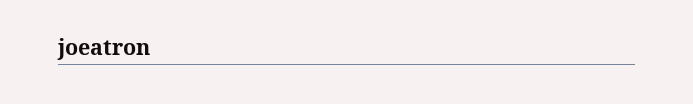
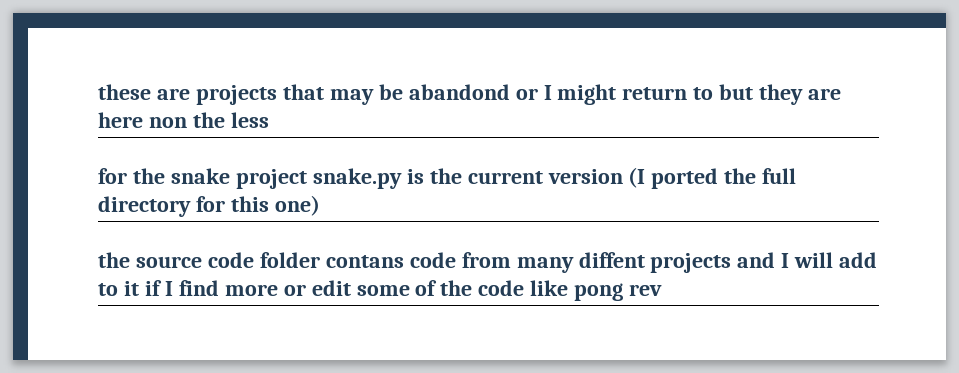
- joeatron
+ these are projects that may be abandond or I might return to but they are here non the less
+ for the snake project snake.py is the current version (I ported the full directory for this one)
+ the source code folder contans code from many diffent projects and I will add to it if I find more or edit some of the code like pong rev

